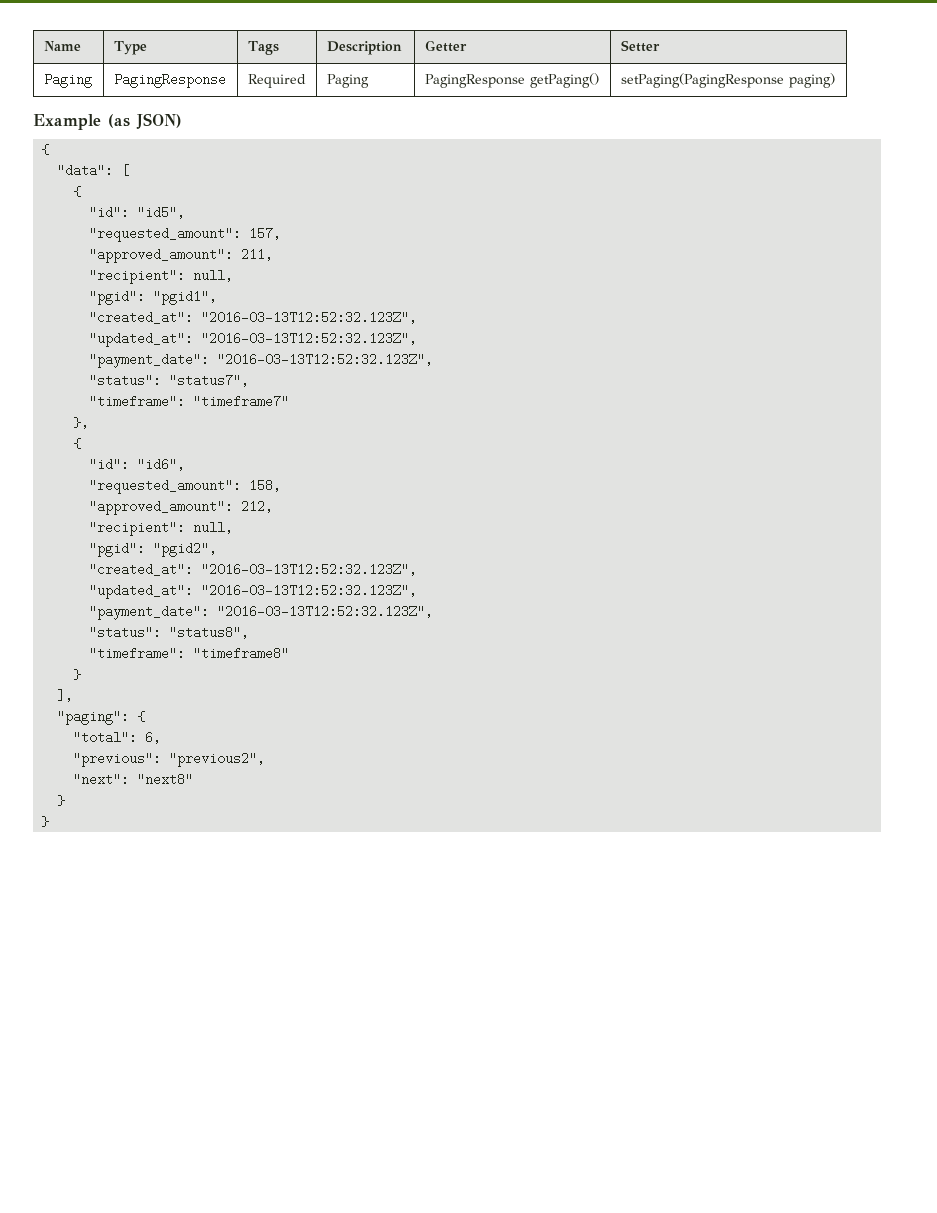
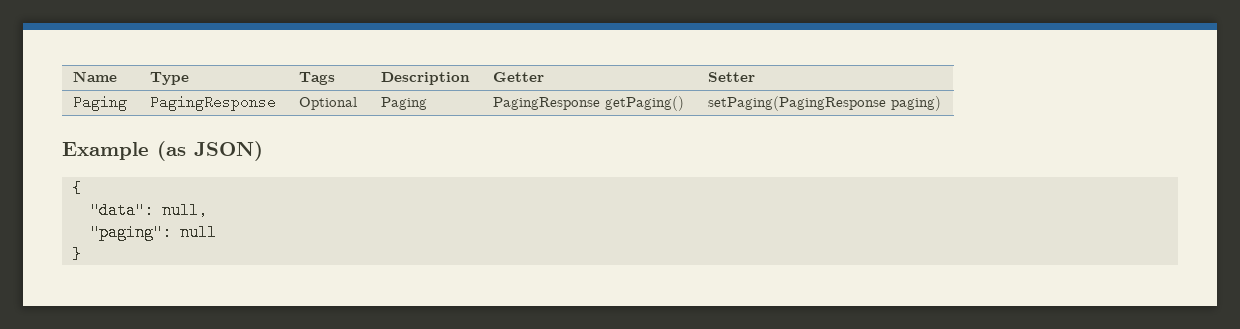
- Paging | PagingResponse | Required | Paging | PagingResponse getPaging() | setPaging(PagingResponse paging)
+ Paging | PagingResponse | Optional | Paging | PagingResponse getPaging() | setPaging(PagingResponse paging)
- "data": [
- {
- "id": "id5",
- "requested_amount": 157,
- "approved_amount": 211,
- "recipient": null,
- "pgid": "pgid1",
- "created_at": "2016-03-13T12:52:32.123Z",
- "updated_at": "2016-03-13T12:52:32.123Z",
- "payment_date": "2016-03-13T12:52:32.123Z",
- "status": "status7",
- "timeframe": "timeframe7"
- },
- {
- "id": "id6",
- "requested_amount": 158,
- "approved_amount": 212,
- "recipient": null,
- "pgid": "pgid2",
- "created_at": "2016-03-13T12:52:32.123Z",
- "updated_at": "2016-03-13T12:52:32.123Z",
- "payment_date": "2016-03-13T12:52:32.123Z",
- "status": "status8",
- "timeframe": "timeframe8"
- }
- ],
- "paging": {
- "total": 6,
- "previous": "previous2",
- "next": "next8"
- }
+ "data": null,
+ "paging": null

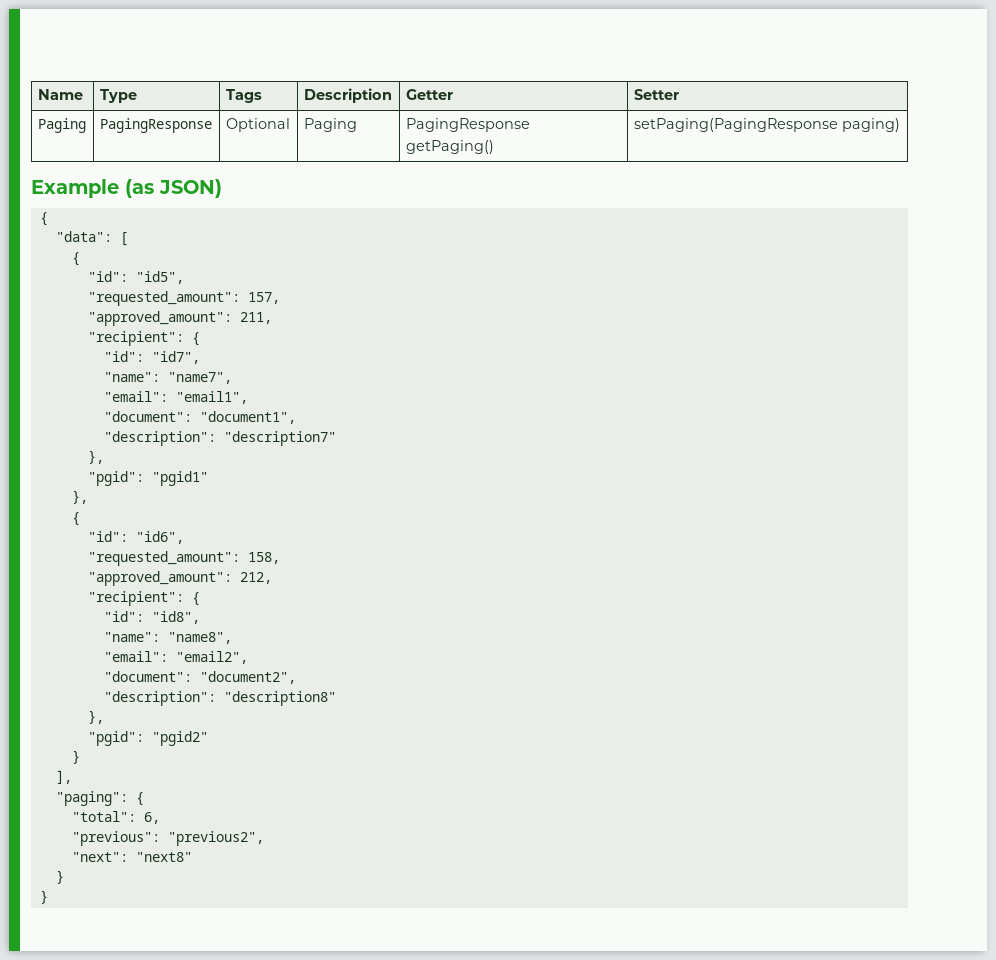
- "data": null,
- "paging": null
+ "data": [
+ {
+ "id": "id5",
+ "requested_amount": 157,
+ "approved_amount": 211,
+ "recipient": {
+ "id": "id7",
+ "name": "name7",
+ "email": "email1",
+ "document": "document1",
+ "description": "description7"
+ },
+ "pgid": "pgid1"
+ },
+ {
+ "id": "id6",
+ "requested_amount": 158,
+ "approved_amount": 212,
+ "recipient": {
+ "id": "id8",
+ "name": "name8",
+ "email": "email2",
+ "document": "document2",
+ "description": "description8"
+ },
+ "pgid": "pgid2"
+ }
+ ],
+ "paging": {
+ "total": 6,
+ "previous": "previous2",
+ "next": "next8"
+ }

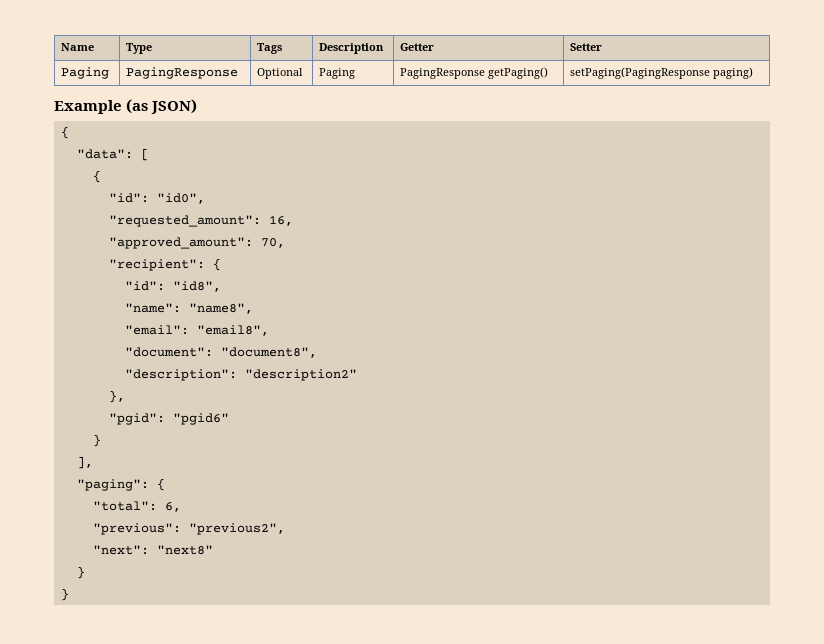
- "id": "id5",
- "requested_amount": 157,
- "approved_amount": 211,
- "recipient": {
- "id": "id7",
- "name": "name7",
- "email": "email1",
- "document": "document1",
- "description": "description7"
- },
- "pgid": "pgid1"
- },
- {
- "id": "id6",
- "requested_amount": 158,
- "approved_amount": 212,
+ "id": "id0",
+ "requested_amount": 16,
+ "approved_amount": 70,
- "email": "email2",
- "document": "document2",
- "description": "description8"
+ "email": "email8",
+ "document": "document8",
+ "description": "description2"
  },
- "pgid": "pgid2"
+ "pgid": "pgid6"

